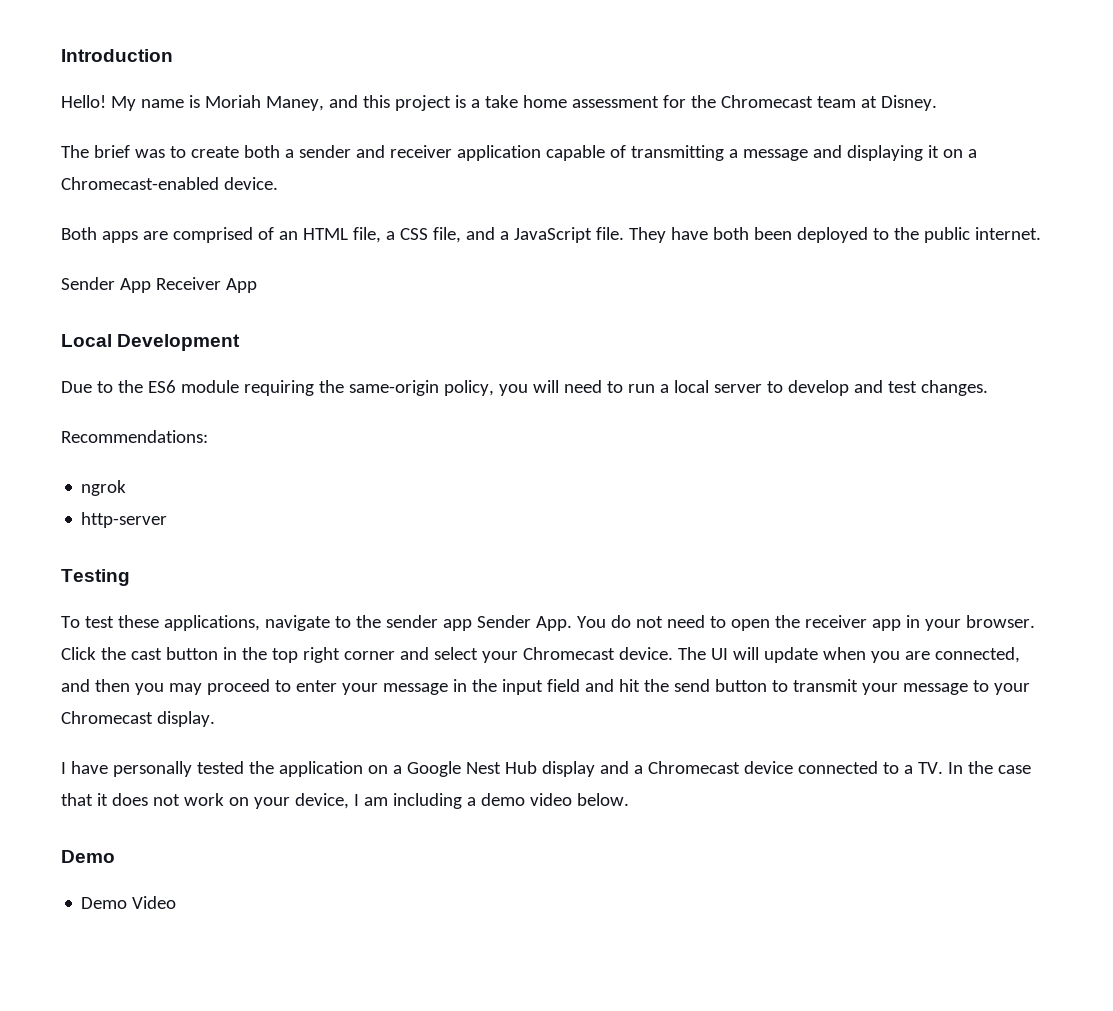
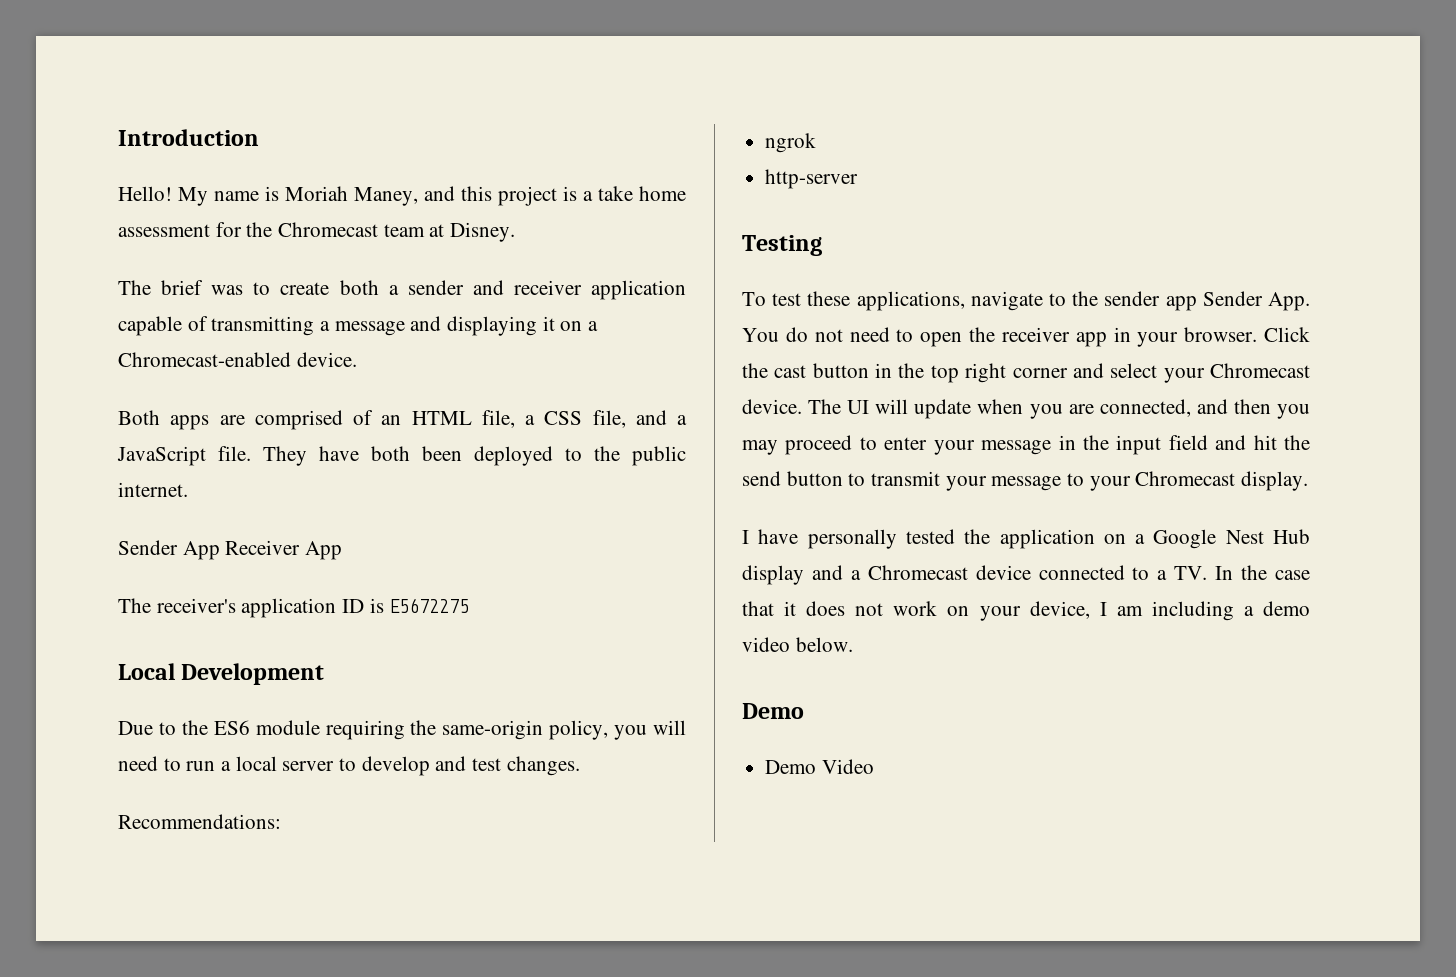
+ The receiver's application ID is E5672275

